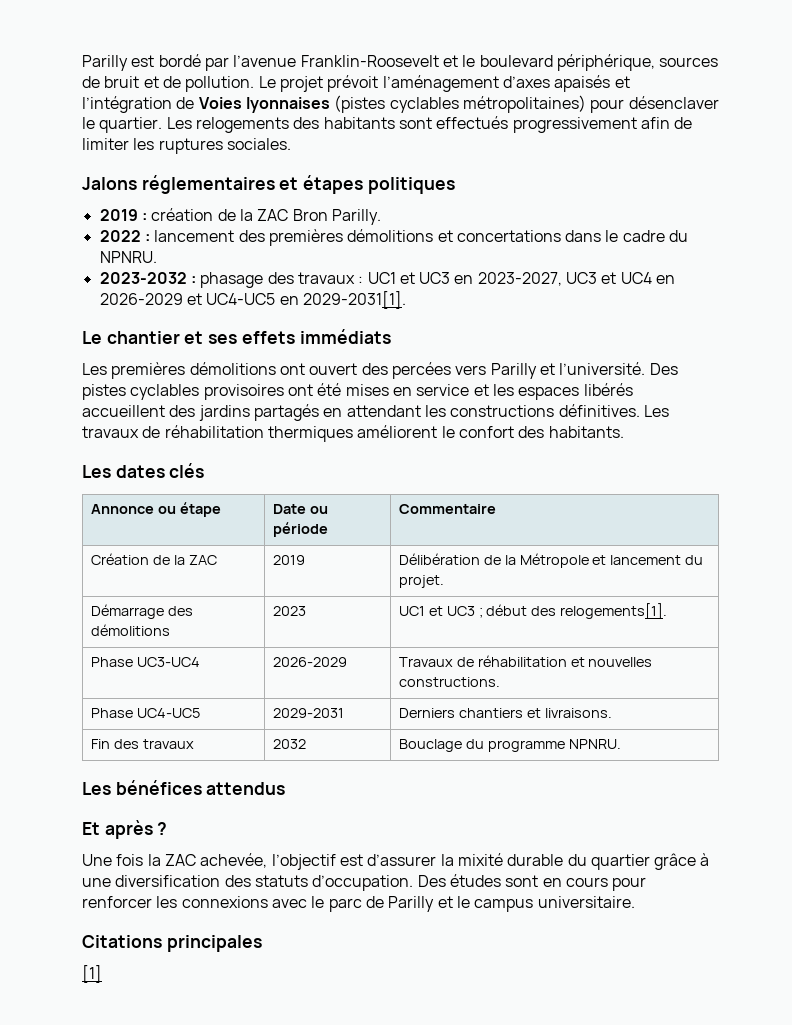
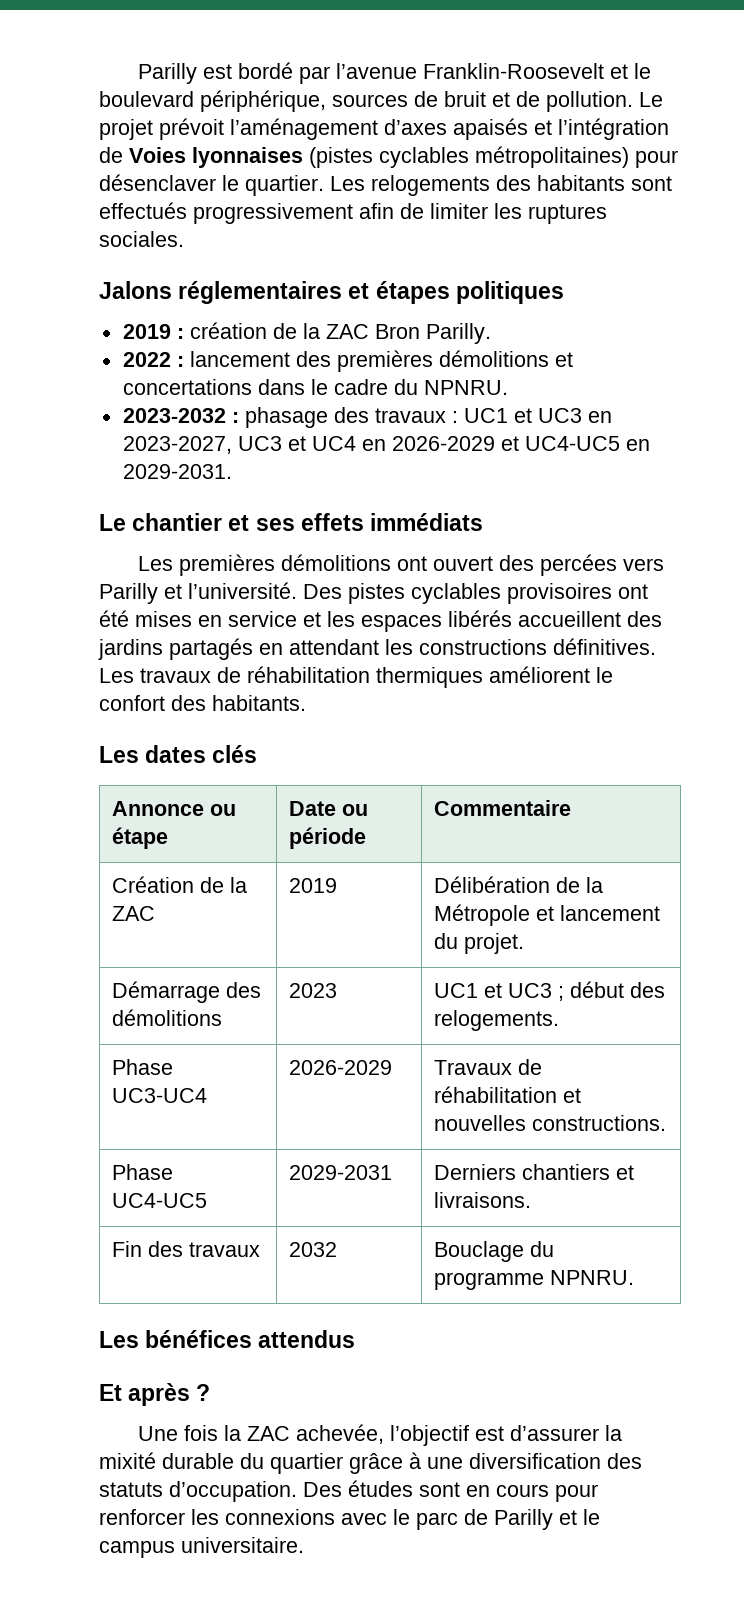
- 2023‑2032 : phasage des travaux : UC1 et UC3 en 2023‑2027, UC3 et UC4 en 2026‑2029 et UC4‑UC5 en 2029‑2031[1].
+ 2023‑2032 : phasage des travaux : UC1 et UC3 en 2023‑2027, UC3 et UC4 en 2026‑2029 et UC4‑UC5 en 2029‑2031.
- Démarrage des démolitions | 2023 | UC1 et UC3 ; début des relogements[1].
+ Démarrage des démolitions | 2023 | UC1 et UC3 ; début des relogements.
- Citations principales
- [1]

